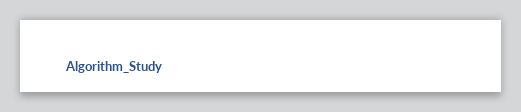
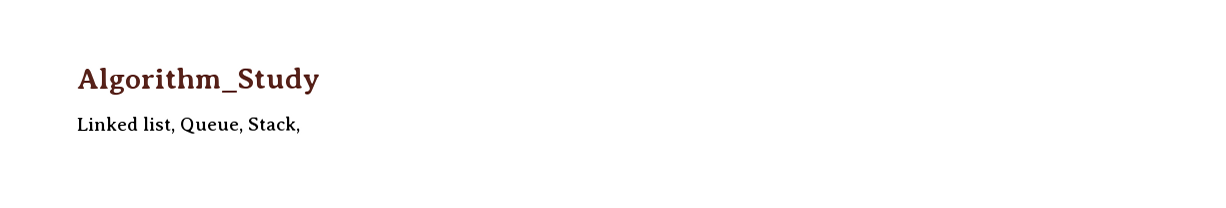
+ Linked list, Queue, Stack,

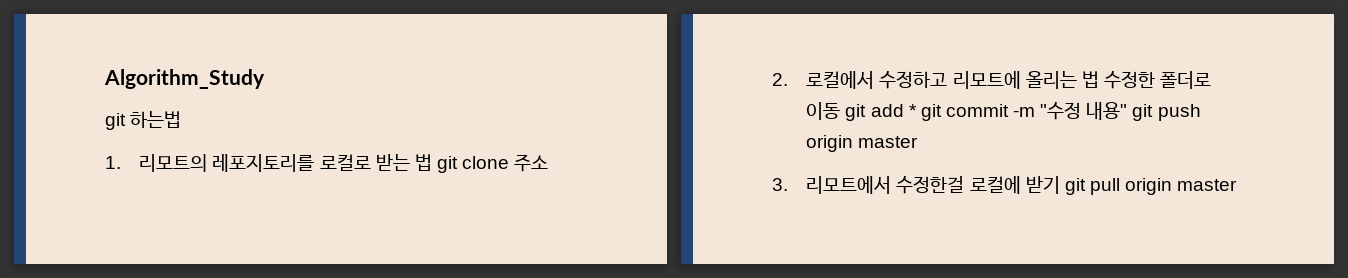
- Linked list, Queue, Stack,
+ git 하는법
+ 1. 리모트의 레포지토리를 로컬로 받는 법 git clone 주소
+ 2. 로컬에서 수정하고 리모트에 올리는 법 수정한 폴더로 이동 git add * git commit -m "수정 내용" git push origin master
+ 3. 리모트에서 수정한걸 로컬에 받기 git pull origin master

